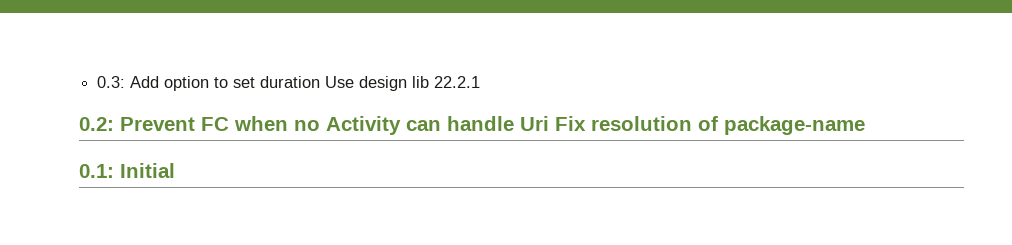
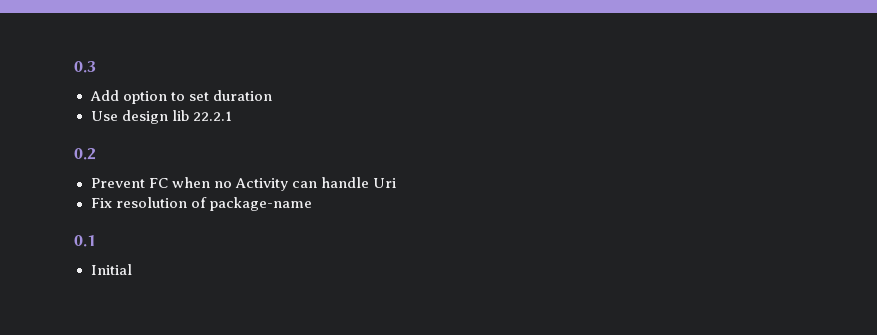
- 0.3: Add option to set duration Use design lib 22.2.1
+ 0.3
+ Add option to set duration
+ Use design lib 22.2.1
- 0.2: Prevent FC when no Activity can handle Uri Fix resolution of package-name
+ 0.2
+ Prevent FC when no Activity can handle Uri
+ Fix resolution of package-name
- 0.1: Initial
+ 0.1
+ Initial

